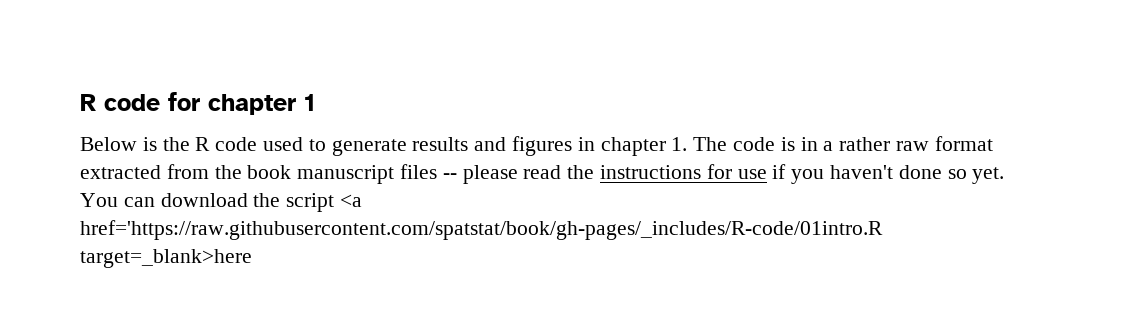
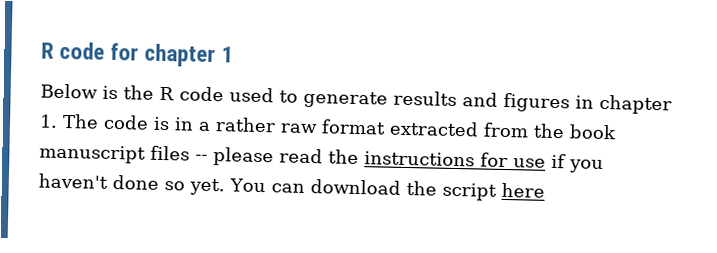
- You can download the script <a href='https://raw.githubusercontent.com/spatstat/book/gh-pages/_includes/R-code/01intro.R target=_blank>here
+ You can download the script here

